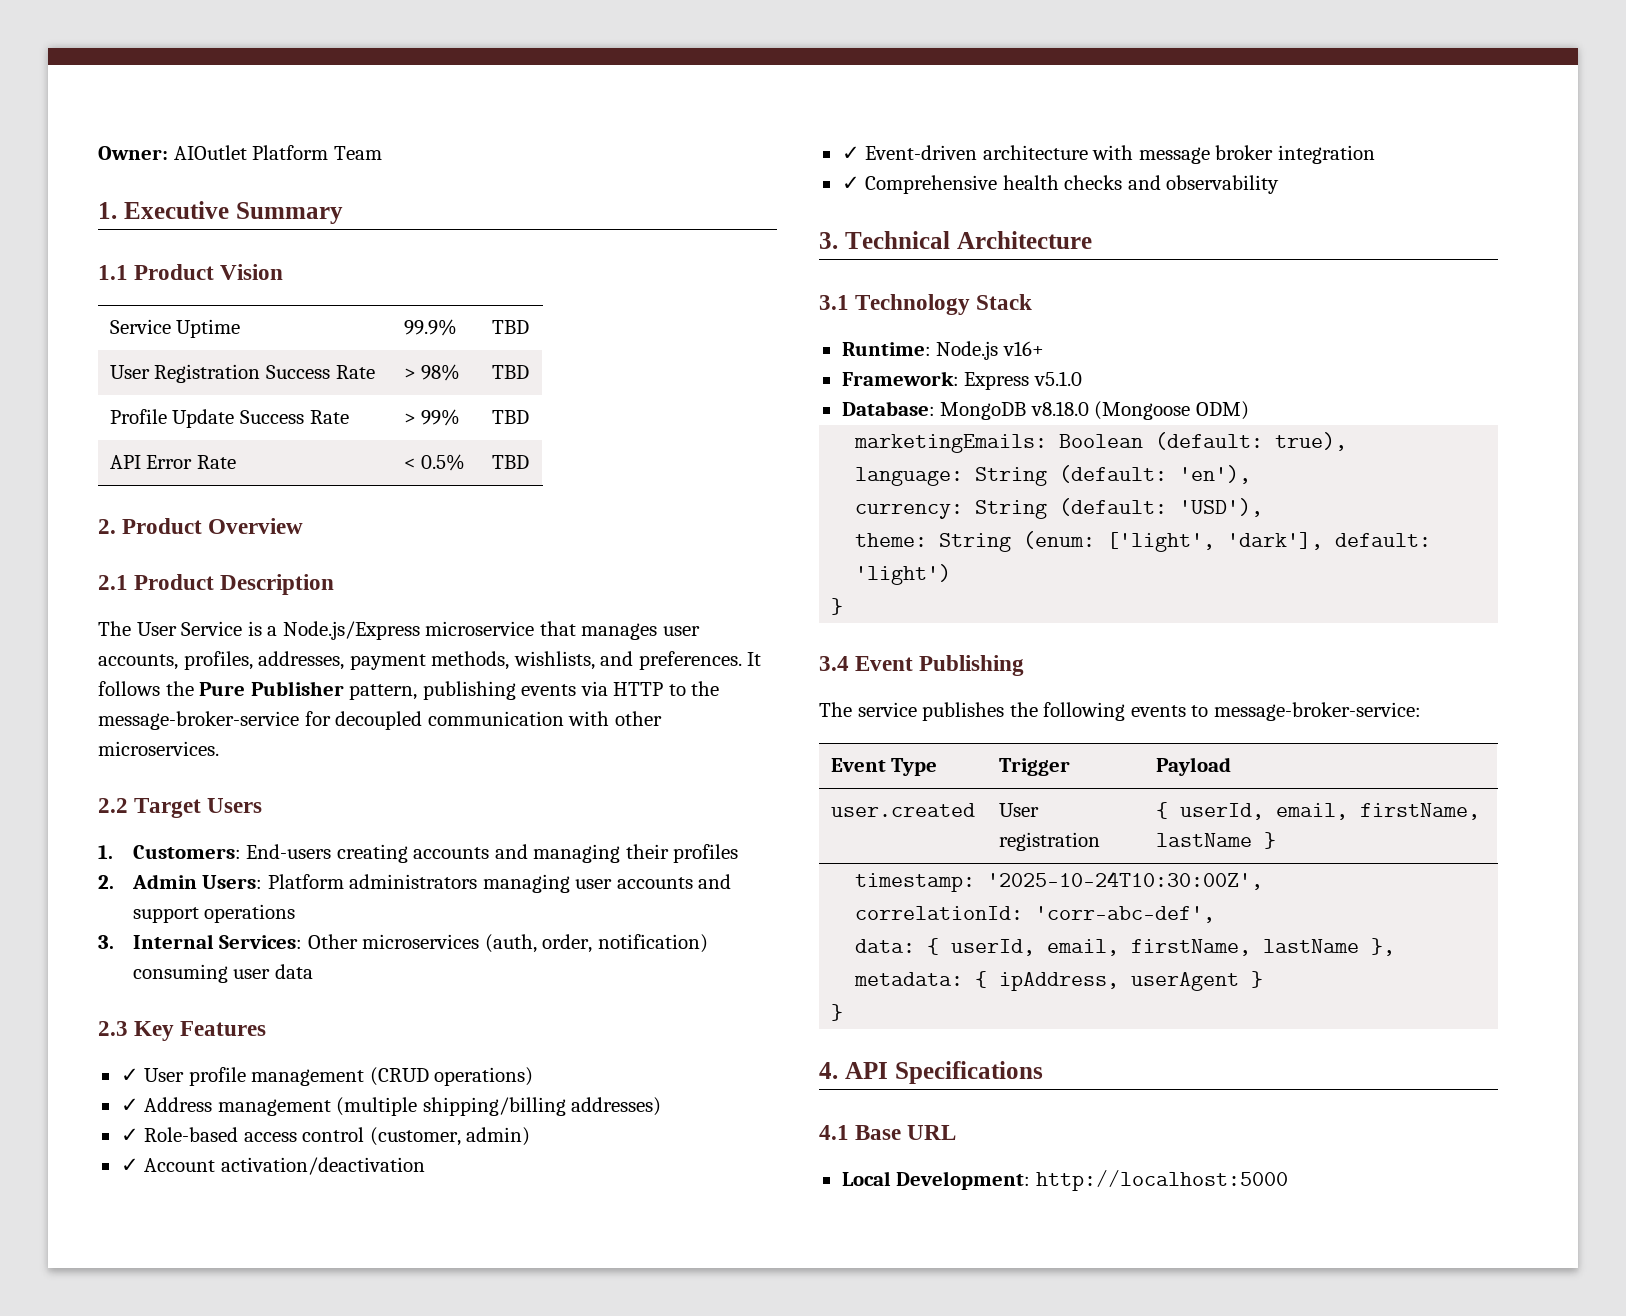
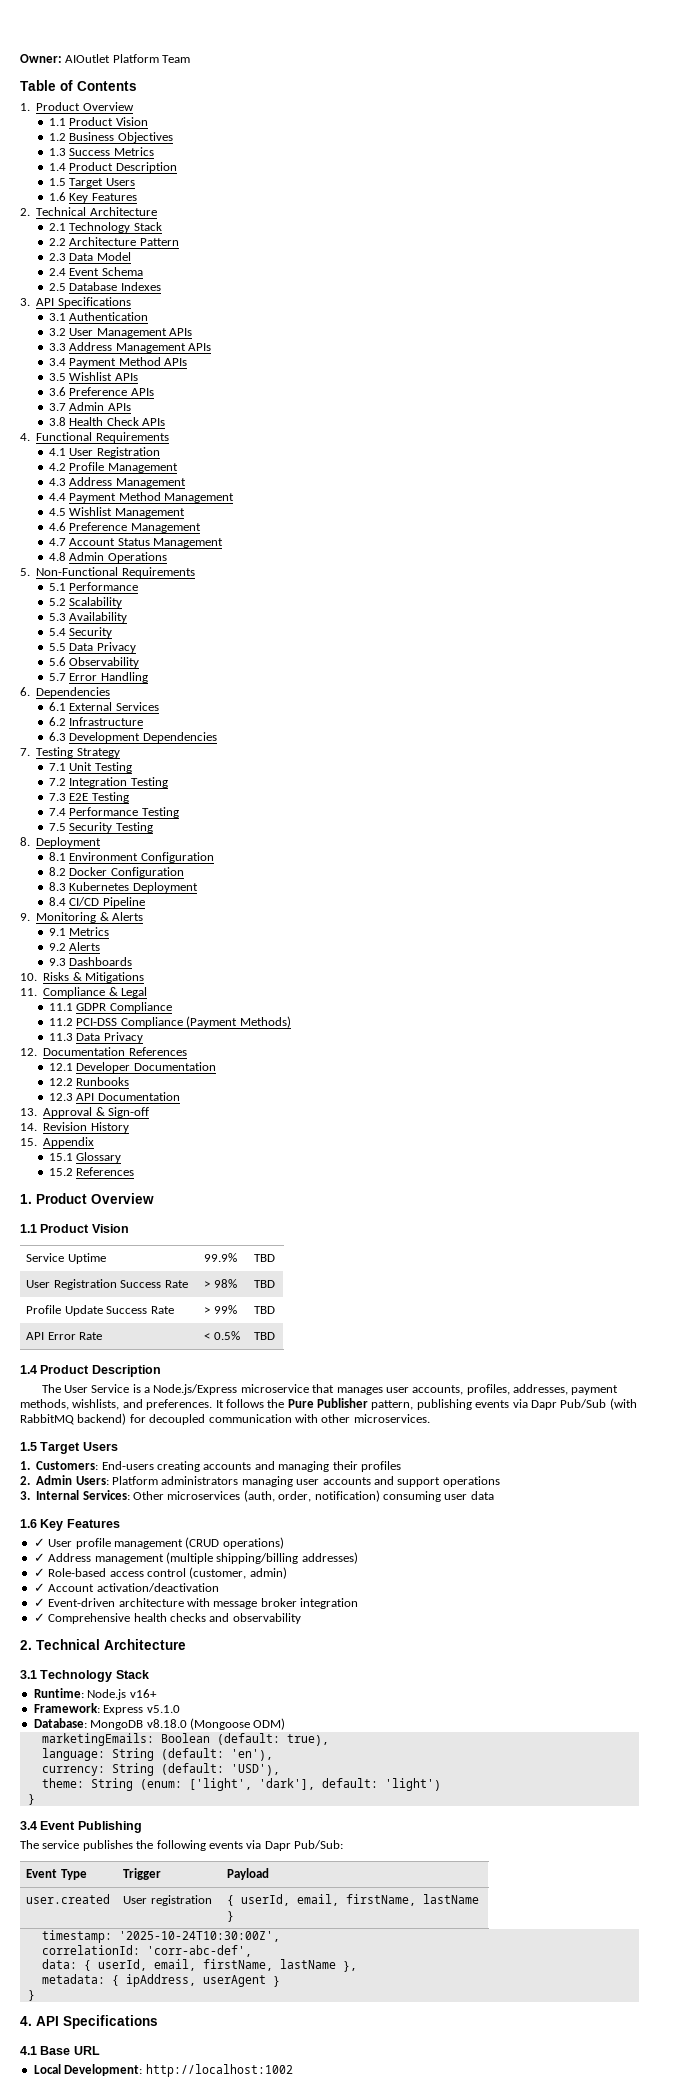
- 1. Executive Summary
+ Table of Contents
+ 1. Product Overview
+ 1.1 Product Vision
+ 1.2 Business Objectives
+ 1.3 Success Metrics
+ 1.4 Product Description
+ 1.5 Target Users
+ 1.6 Key Features
+ 2. Technical Architecture
+ 2.1 Technology Stack
+ 2.2 Architecture Pattern
+ 2.3 Data Model
+ 2.4 Event Schema
+ 2.5 Database Indexes
+ 3. API Specifications
+ 3.1 Authentication
+ 3.2 User Management APIs
+ 3.3 Address Management APIs
+ 3.4 Payment Method APIs
+ 3.5 Wishlist APIs
+ 3.6 Preference APIs
+ 3.7 Admin APIs
+ 3.8 Health Check APIs
+ 4. Functional Requirements
+ 4.1 User Registration
+ 4.2 Profile Management
+ 4.3 Address Management
+ 4.4 Payment Method Management
+ 4.5 Wishlist Management
+ 4.6 Preference Management
+ 4.7 Account Status Management
+ 4.8 Admin Operations
+ 5. Non-Functional Requirements
+ 5.1 Performance
+ 5.2 Scalability
+ 5.3 Availability
+ 5.4 Security
+ 5.5 Data Privacy
+ 5.6 Observability
+ 5.7 Error Handling
+ 6. Dependencies
+ 6.1 External Services
+ 6.2 Infrastructure
+ 6.3 Development Dependencies
+ 7. Testing Strategy
+ 7.1 Unit Testing
+ 7.2 Integration Testing
+ 7.3 E2E Testing
+ 7.4 Performance Testing
+ 7.5 Security Testing
+ 8. Deployment
+ 8.1 Environment Configuration
+ 8.2 Docker Configuration
+ 8.3 Kubernetes Deployment
+ 8.4 CI/CD Pipeline
+ 9. Monitoring & Alerts
+ 9.1 Metrics
+ 9.2 Alerts
+ 9.3 Dashboards
+ 10. Risks & Mitigations
+ 11. Compliance & Legal
+ 11.1 GDPR Compliance
+ 11.2 PCI-DSS Compliance (Payment Methods)
+ 11.3 Data Privacy
+ 12. Documentation References
+ 12.1 Developer Documentation
+ 12.2 Runbooks
+ 12.3 API Documentation
+ 13. Approval & Sign-off
+ 14. Revision History
+ 15. Appendix
+ 15.1 Glossary
+ 15.2 References
+ 1. Product Overview
  API Error Rate | < 0.5% | TBD
- 2. Product Overview
- 2.1 Product Description
+ 1.4 Product Description
- It follows the Pure Publisher pattern, publishing events via HTTP to the message-broker-service for decoupled communication with other microservices.
- 2.2 Target Users
+ It follows the Pure Publisher pattern, publishing events via Dapr Pub/Sub (with RabbitMQ backend) for decoupled communication with other microservices.
+ 1.5 Target Users
  3. Internal Services: Other microservices (auth, order, notification) consuming user data
- 2.3 Key Features
+ 1.6 Key Features
  ✓ Comprehensive health checks and observability
- 3. Technical Architecture
+ 2. Technical Architecture
- The service publishes the following events to message-broker-service:
+ The service publishes the following events via Dapr Pub/Sub:
- Local Development: http://localhost:5000
+ Local Development: http://localhost:1002

